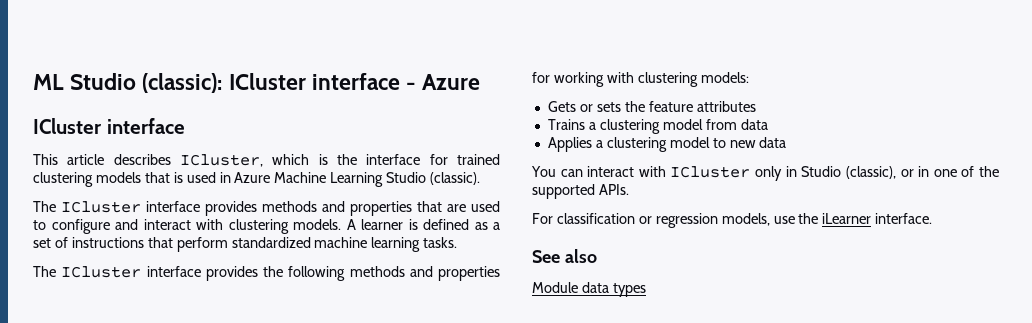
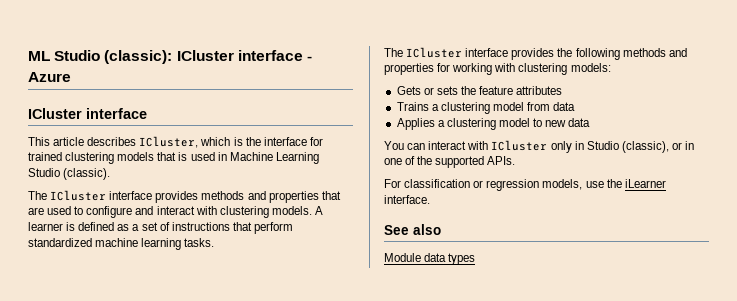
- This article describes ICluster, which is the interface for trained clustering models that is used in Azure Machine Learning Studio (classic).
+ This article describes ICluster, which is the interface for trained clustering models that is used in Machine Learning Studio (classic).

